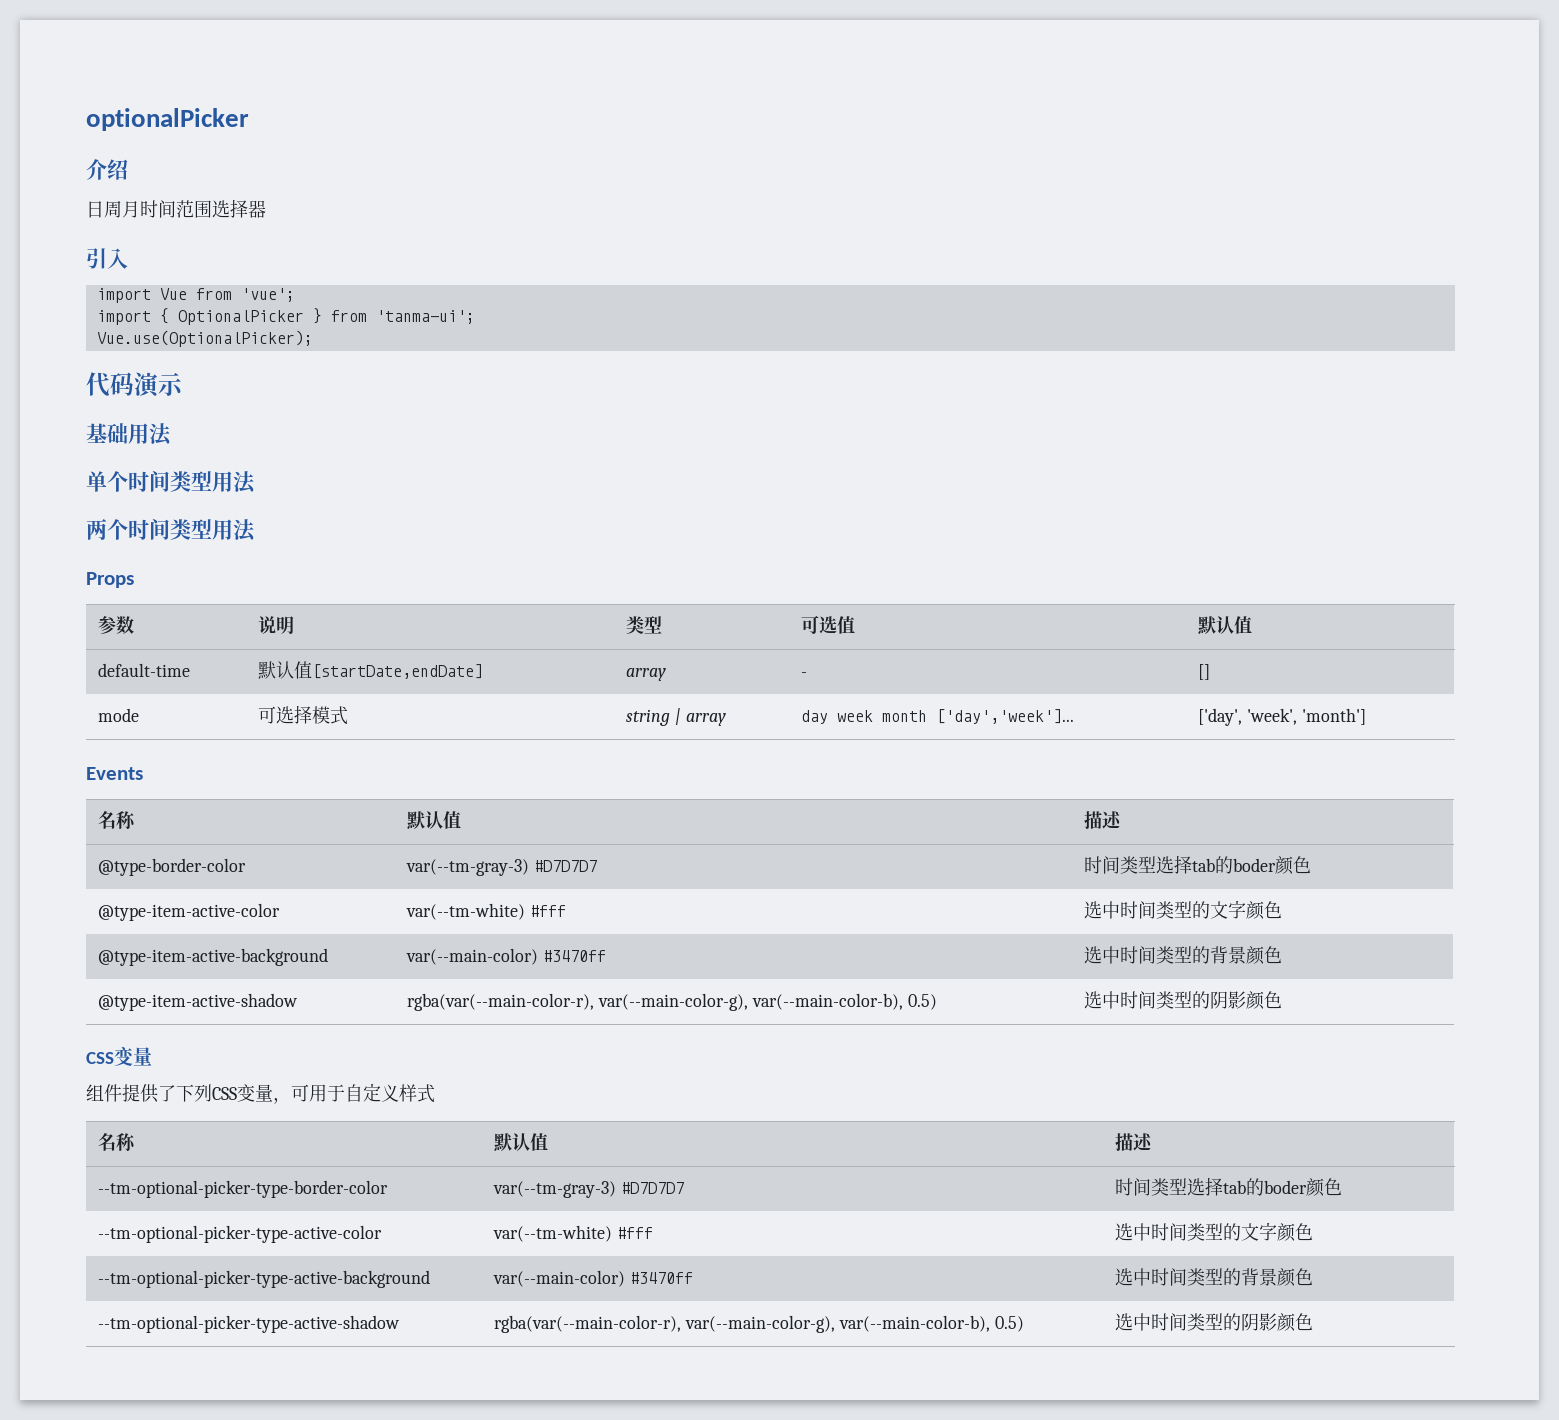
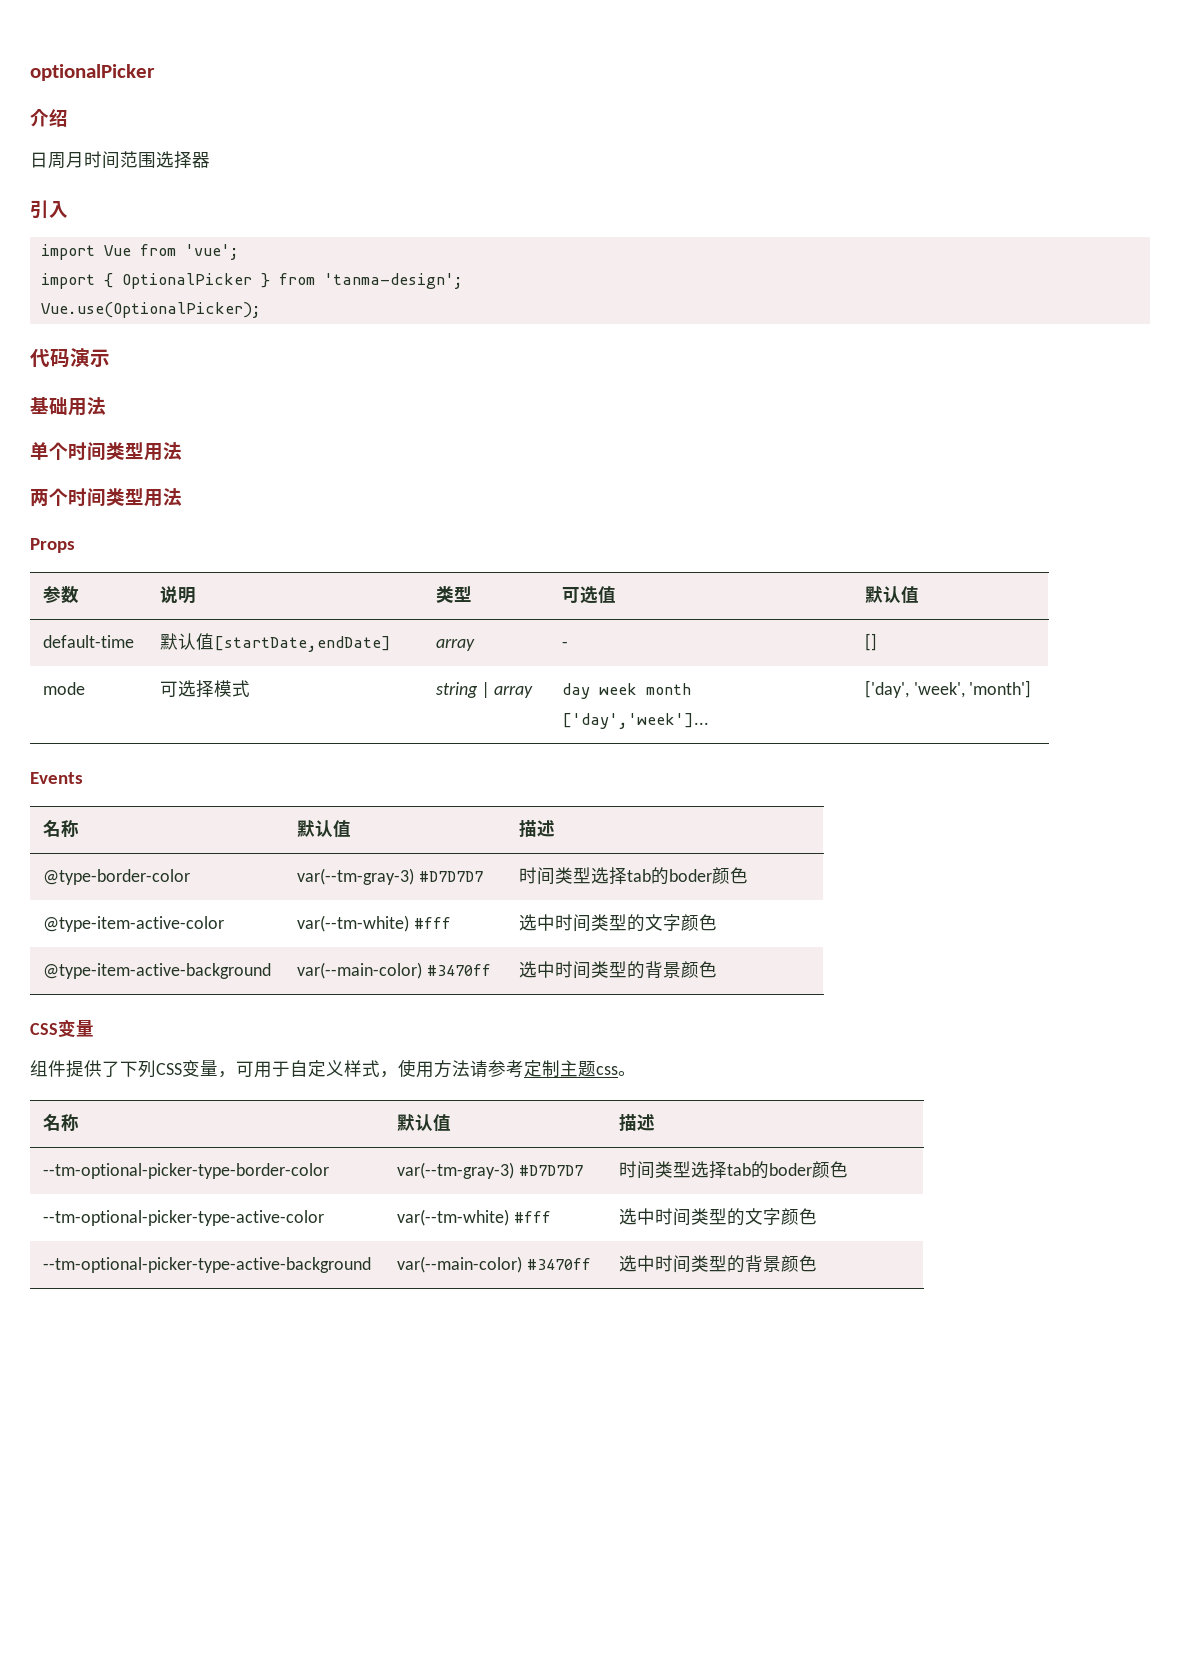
- import { OptionalPicker } from 'tanma-ui';
+ import { OptionalPicker } from 'tanma-design';
- @type-item-active-shadow | rgba(var(--main-color-r), var(--main-color-g), var(--main-color-b), 0.5) | 选中时间类型的阴影颜色
- 组件提供了下列CSS变量，可用于自定义样式
+ 组件提供了下列CSS变量，可用于自定义样式，使用方法请参考定制主题css。
- --tm-optional-picker-type-active-shadow | rgba(var(--main-color-r), var(--main-color-g), var(--main-color-b), 0.5) | 选中时间类型的阴影颜色

